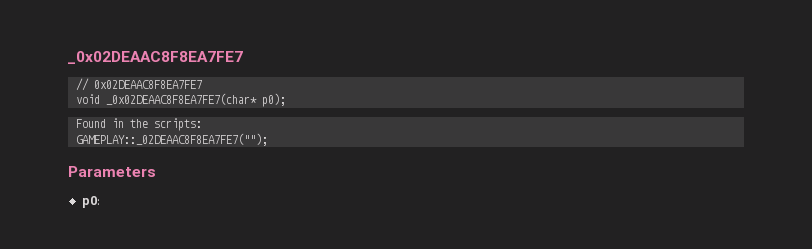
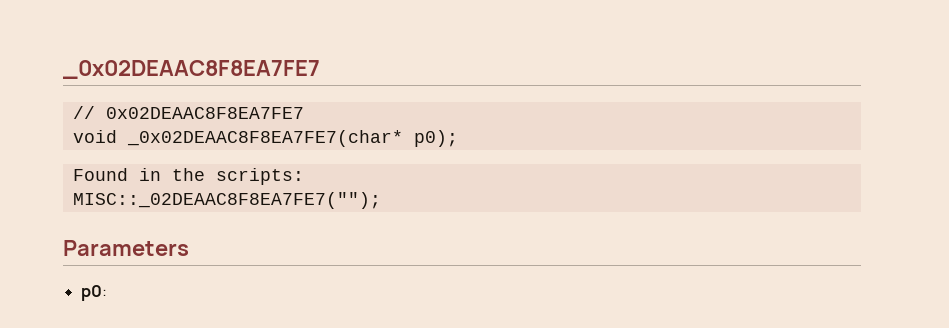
- GAMEPLAY::_02DEAAC8F8EA7FE7("");
+ MISC::_02DEAAC8F8EA7FE7("");

